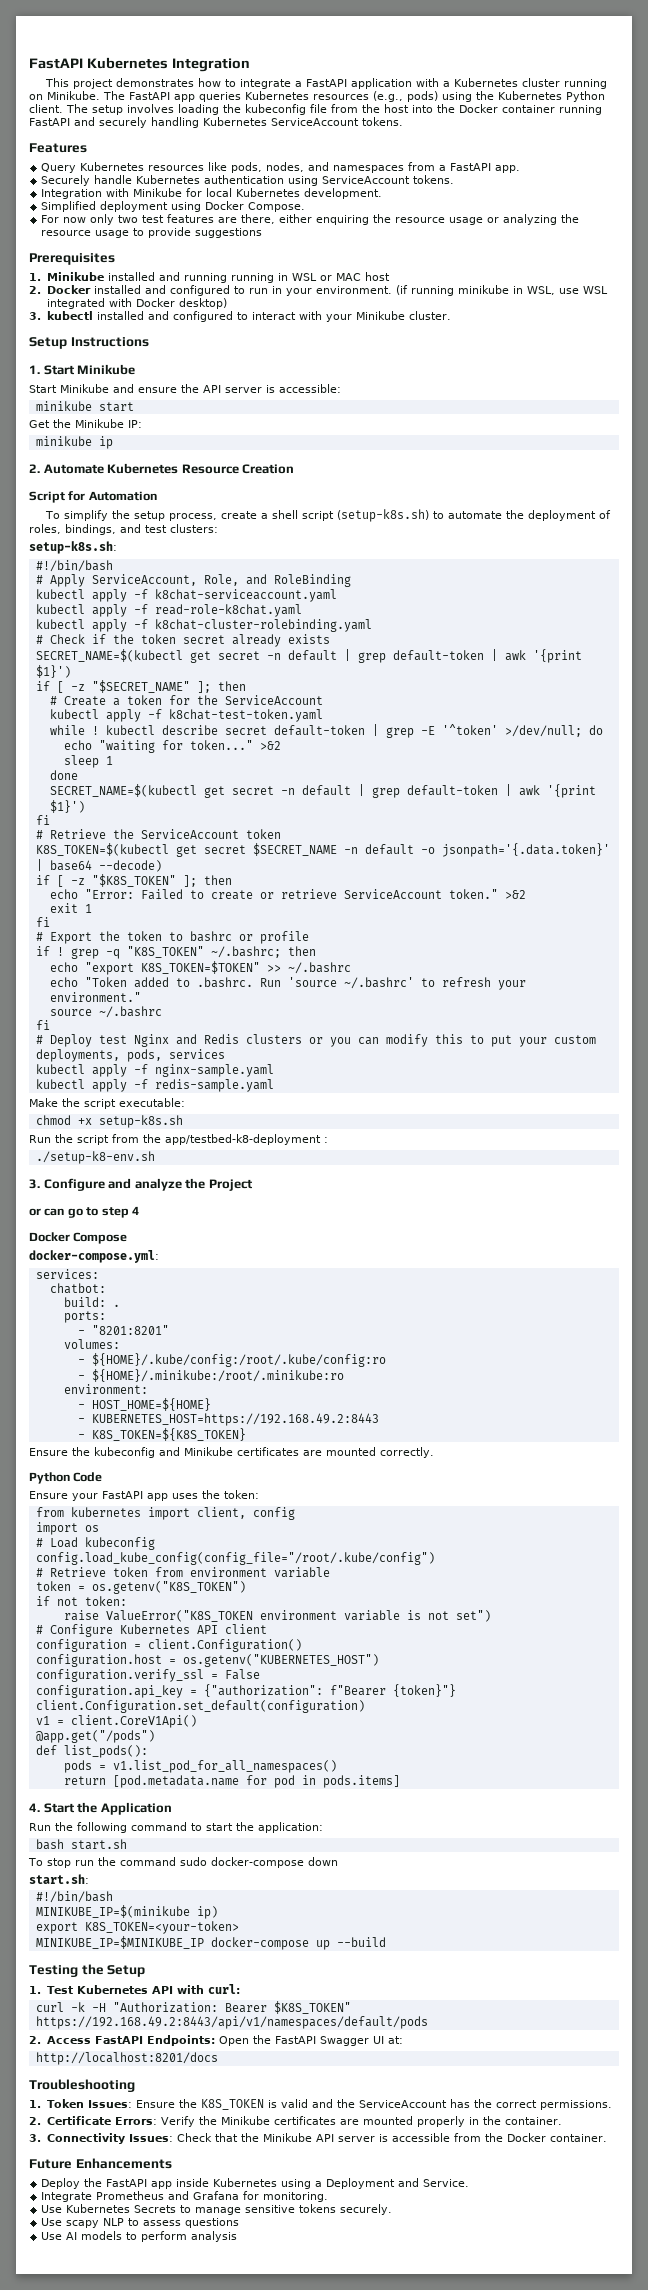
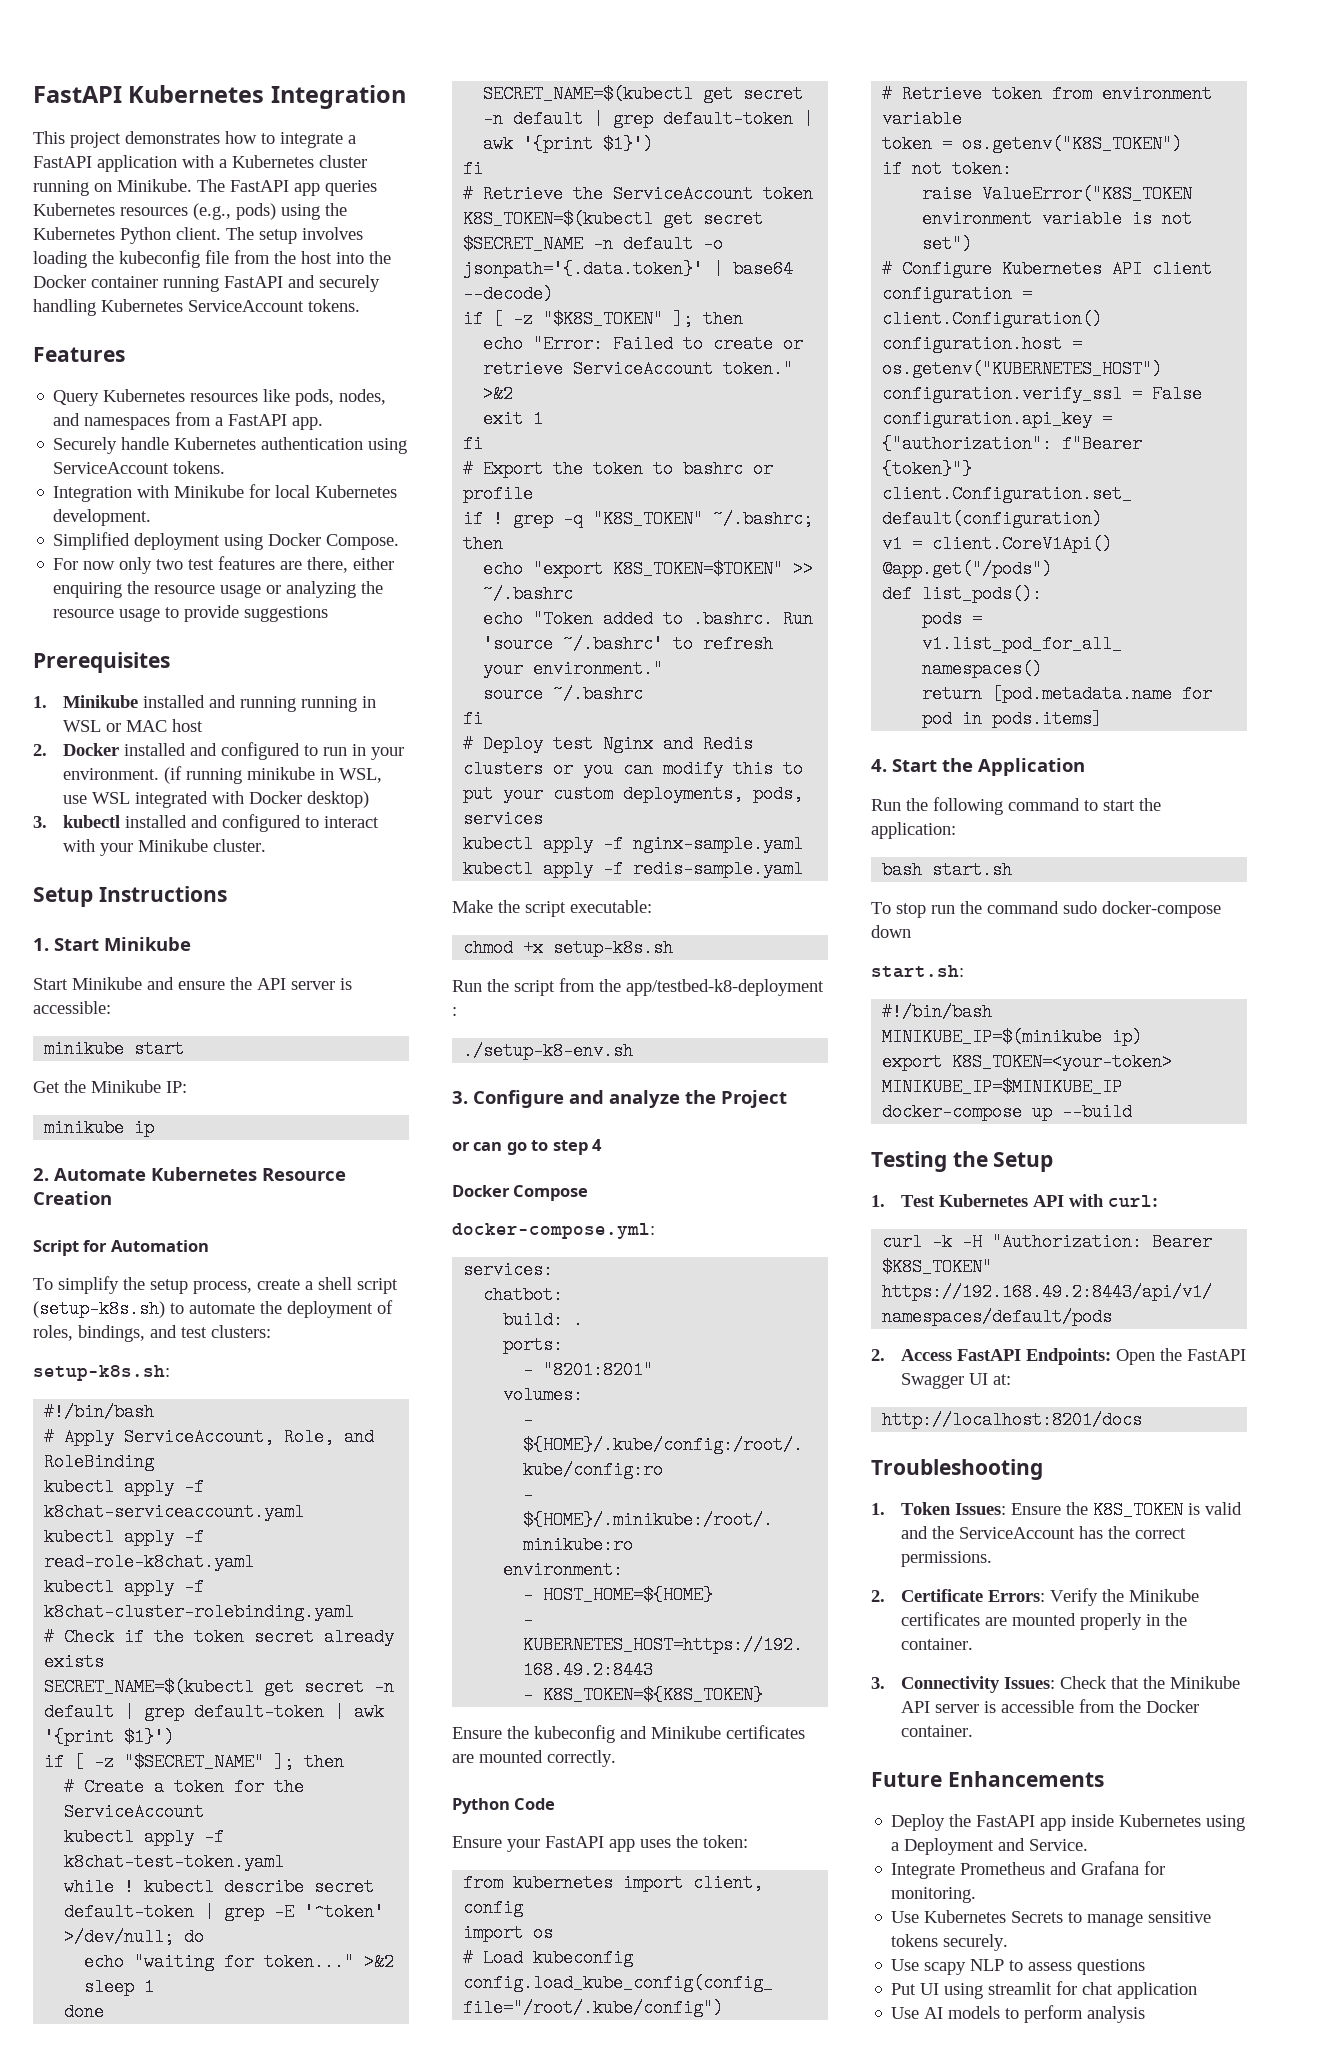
+ Put UI using streamlit for chat application

